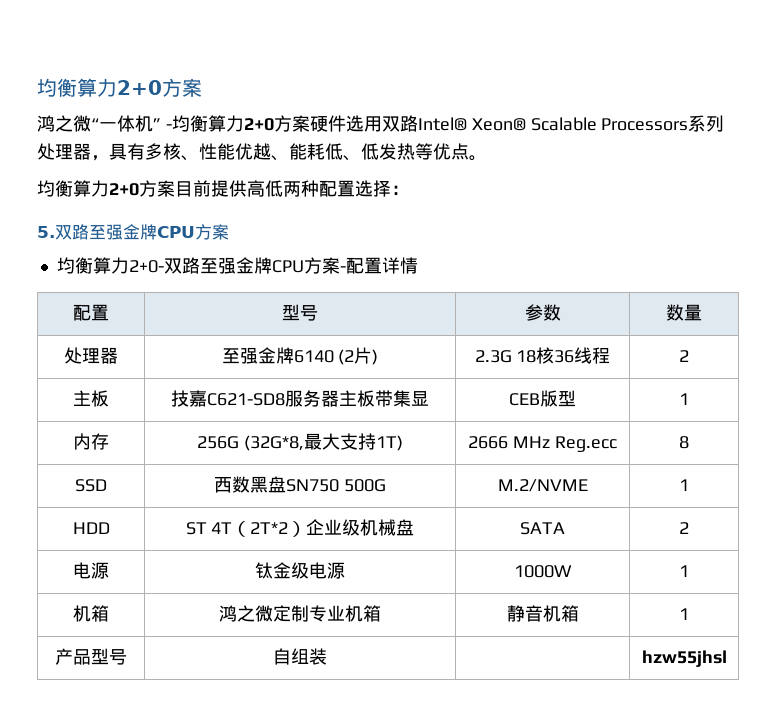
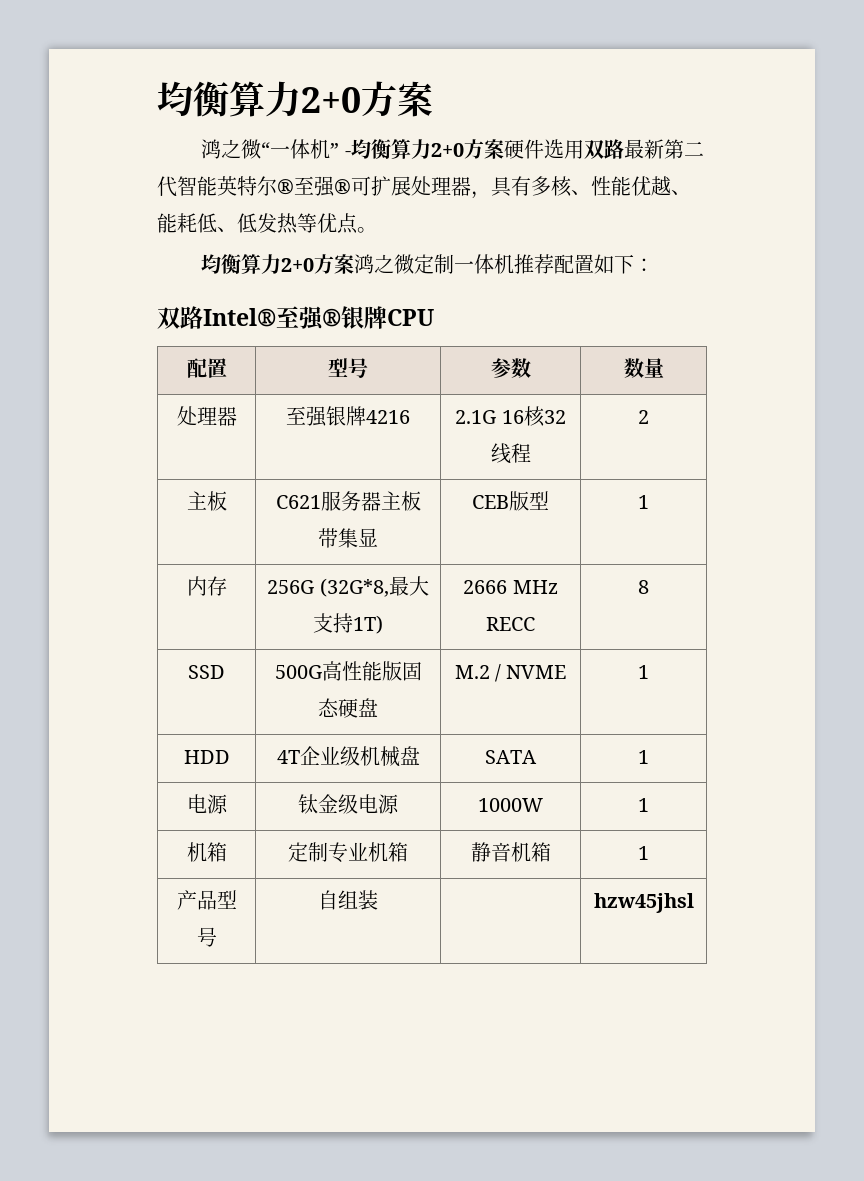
- 鸿之微“一体机” -均衡算力2+0方案硬件选用双路Intel® Xeon® Scalable Processors系列处理器，具有多核、性能优越、能耗低、低发热等优点。
+ 鸿之微“一体机” -均衡算力2+0方案硬件选用双路最新第二代智能英特尔®至强®可扩展处理器，具有多核、性能优越、能耗低、低发热等优点。
- 均衡算力2+0方案目前提供高低两种配置选择：
- 5.双路至强金牌CPU方案
- 均衡算力2+0-双路至强金牌CPU方案-配置详情
+ 均衡算力2+0方案鸿之微定制一体机推荐配置如下：
+ 双路Intel®至强®银牌CPU
- 处理器 | 至强金牌6140 (2片) | 2.3G 18核36线程 | 2
+ 处理器 | 至强银牌4216 | 2.1G 16核32线程 | 2
- 主板 | 技嘉C621-SD8服务器主板带集显 | CEB版型 | 1
+ 主板 | C621服务器主板带集显 | CEB版型 | 1
- 内存 | 256G (32G*8,最大支持1T) | 2666 MHz Reg.ecc | 8
+ 内存 | 256G (32G*8,最大支持1T) | 2666 MHz RECC | 8
- SSD | 西数黑盘SN750 500G | M.2/NVME | 1
- HDD | ST 4T（2T*2）企业级机械盘 | SATA | 2
+ SSD | 500G高性能版固态硬盘 | M.2 / NVME | 1
+ HDD | 4T企业级机械盘 | SATA | 1
- 机箱 | 鸿之微定制专业机箱 | 静音机箱 | 1
+ 机箱 | 定制专业机箱 | 静音机箱 | 1
- 产品型号 | 自组装 | | hzw55jhsl
+ 产品型号 | 自组装 | | hzw45jhsl

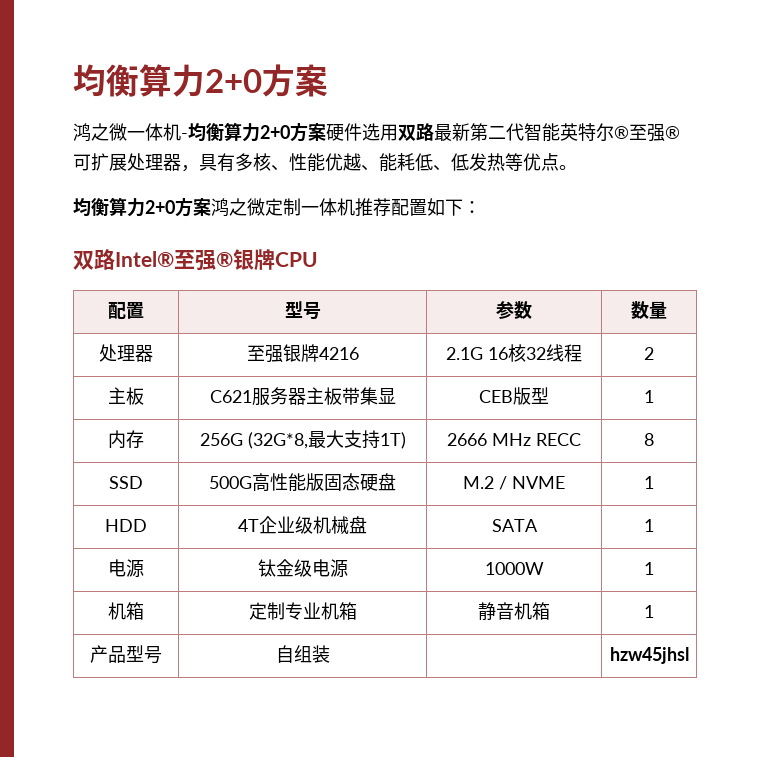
- 鸿之微“一体机” -均衡算力2+0方案硬件选用双路最新第二代智能英特尔®至强®可扩展处理器，具有多核、性能优越、能耗低、低发热等优点。
+ 鸿之微一体机-均衡算力2+0方案硬件选用双路最新第二代智能英特尔®至强®可扩展处理器，具有多核、性能优越、能耗低、低发热等优点。

